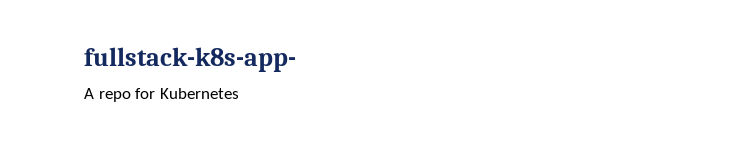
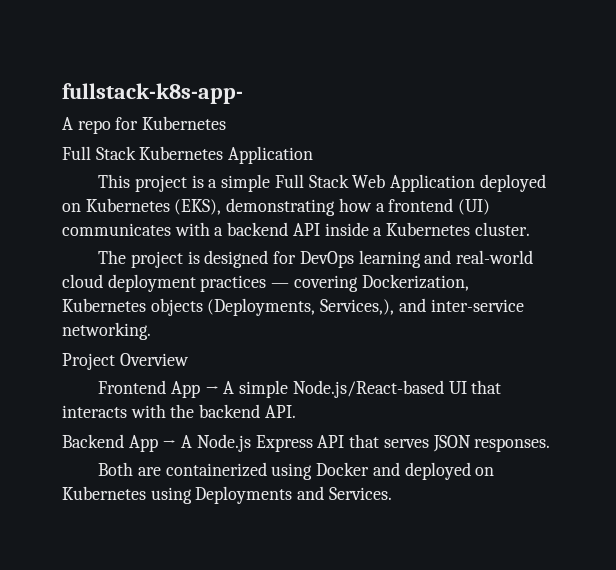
+ Full Stack Kubernetes Application
+ This project is a simple Full Stack Web Application deployed on Kubernetes (EKS), demonstrating how a frontend (UI) communicates with a backend API inside a Kubernetes cluster.
+ The project is designed for DevOps learning and real-world cloud deployment practices — covering Dockerization, Kubernetes objects (Deployments, Services,), and inter-service networking.
+ Project Overview
+ Frontend App → A simple Node.js/React-based UI that interacts with the backend API.
+ Backend App → A Node.js Express API that serves JSON responses.
+ Both are containerized using Docker and deployed on Kubernetes using Deployments and Services.

